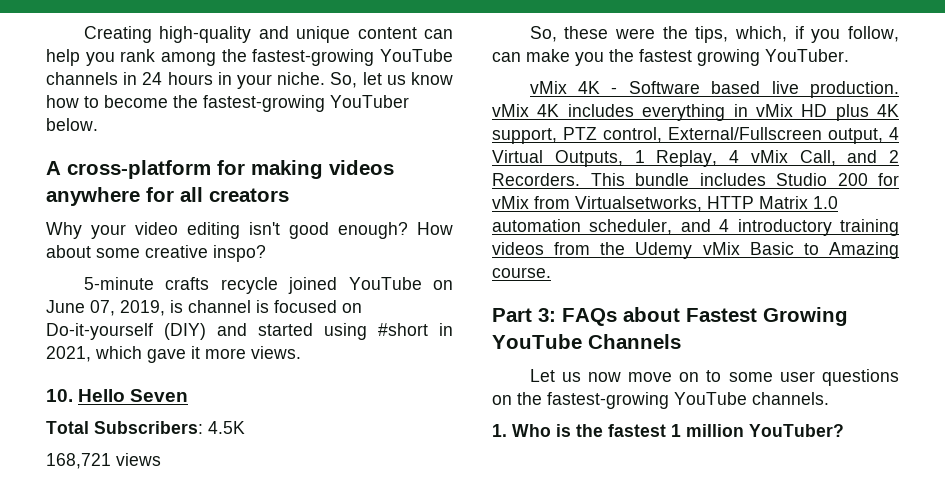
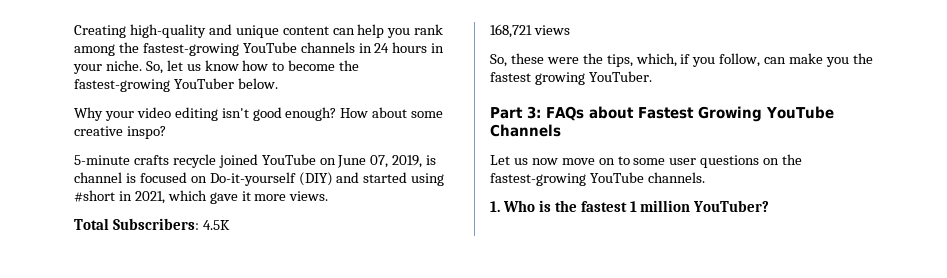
- A cross-platform for making videos anywhere for all creators
- 10. Hello Seven
- vMix 4K - Software based live production. vMix 4K includes everything in vMix HD plus 4K support, PTZ control, External/Fullscreen output, 4 Virtual Outputs, 1 Replay, 4 vMix Call, and 2 Recorders. This bundle includes Studio 200 for vMix from Virtualsetworks, HTTP Matrix 1.0 automation scheduler, and 4 introductory training videos from the Udemy vMix Basic to Amazing course.

